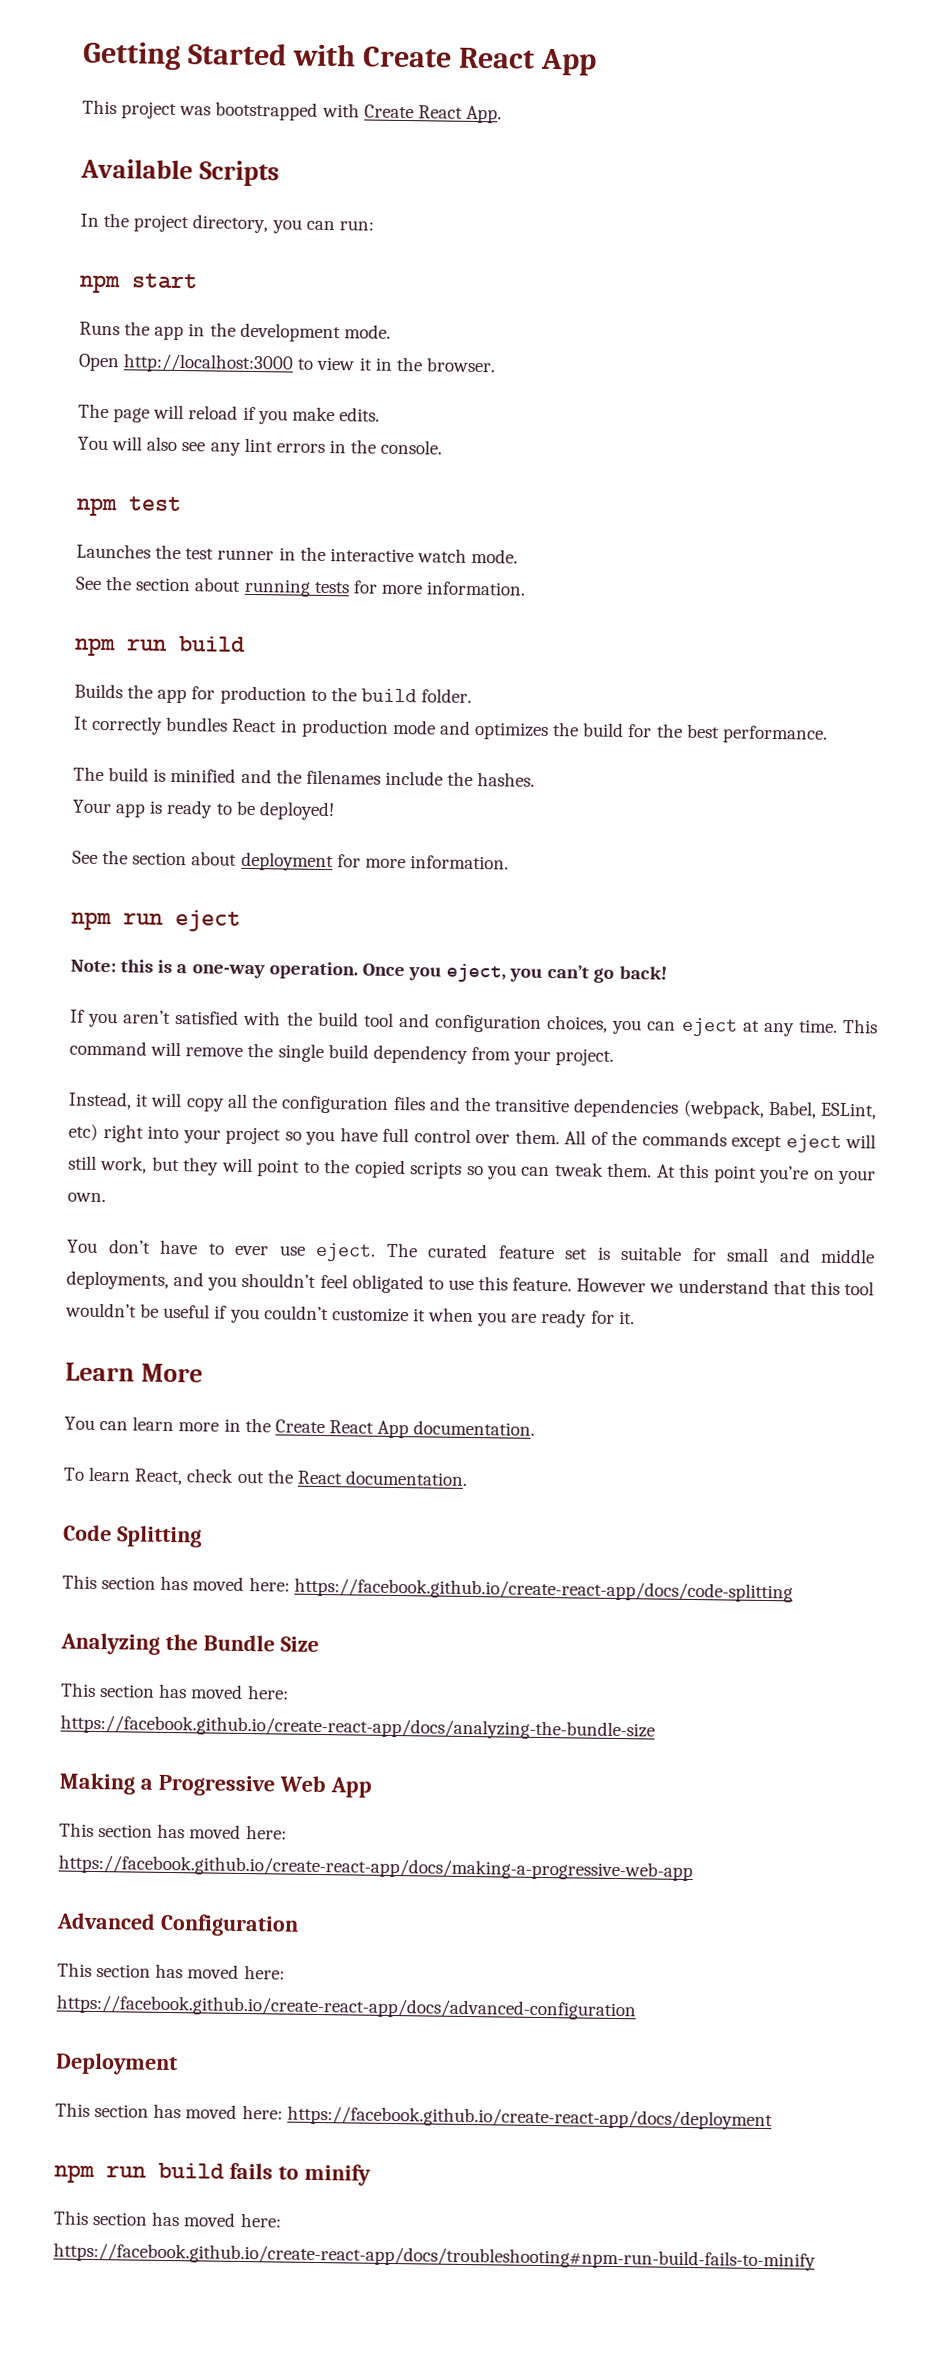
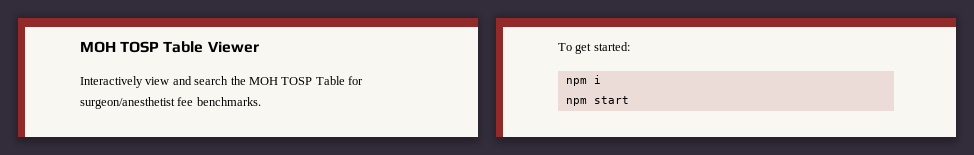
- Getting Started with Create React App
- This project was bootstrapped with Create React App.
- Available Scripts
- In the project directory, you can run:
+ MOH TOSP Table Viewer
+ Interactively view and search the MOH TOSP Table for surgeon/anesthetist fee benchmarks.
+ To get started:
+ npm i
  npm start
- Runs the app in the development mode.
- Open http://localhost:3000 to view it in the browser.
- The page will reload if you make edits.
- You will also see any lint errors in the console.
- npm test
- Launches the test runner in the interactive watch mode.
- See the section about running tests for more information.
- npm run build
- Builds the app for production to the build folder.
- It correctly bundles React in production mode and optimizes the build for the best performance.
- The build is minified and the filenames include the hashes.
- Your app is ready to be deployed!
- See the section about deployment for more information.
- npm run eject
- Note: this is a one-way operation. Once you eject, you can’t go back!
- If you aren’t satisfied with the build tool and configuration choices, you can eject at any time. This command will remove the single build dependency from your project.
- Instead, it will copy all the configuration files and the transitive dependencies (webpack, Babel, ESLint, etc) right into your project so you have full control over them. All of the commands except eject will still work, but they will point to the copied scripts so you can tweak them. At this point you’re on your own.
- You don’t have to ever use eject. The curated feature set is suitable for small and middle deployments, and you shouldn’t feel obligated to use this feature. However we understand that this tool wouldn’t be useful if you couldn’t customize it when you are ready for it.
- Learn More
- You can learn more in the Create React App documentation.
- To learn React, check out the React documentation.
- Code Splitting
- This section has moved here: https://facebook.github.io/create-react-app/docs/code-splitting
- Analyzing the Bundle Size
- This section has moved here: https://facebook.github.io/create-react-app/docs/analyzing-the-bundle-size
- Making a Progressive Web App
- This section has moved here: https://facebook.github.io/create-react-app/docs/making-a-progressive-web-app
- Advanced Configuration
- This section has moved here: https://facebook.github.io/create-react-app/docs/advanced-configuration
- Deployment
- This section has moved here: https://facebook.github.io/create-react-app/docs/deployment
- npm run build fails to minify
- This section has moved here: https://facebook.github.io/create-react-app/docs/troubleshooting#npm-run-build-fails-to-minify

